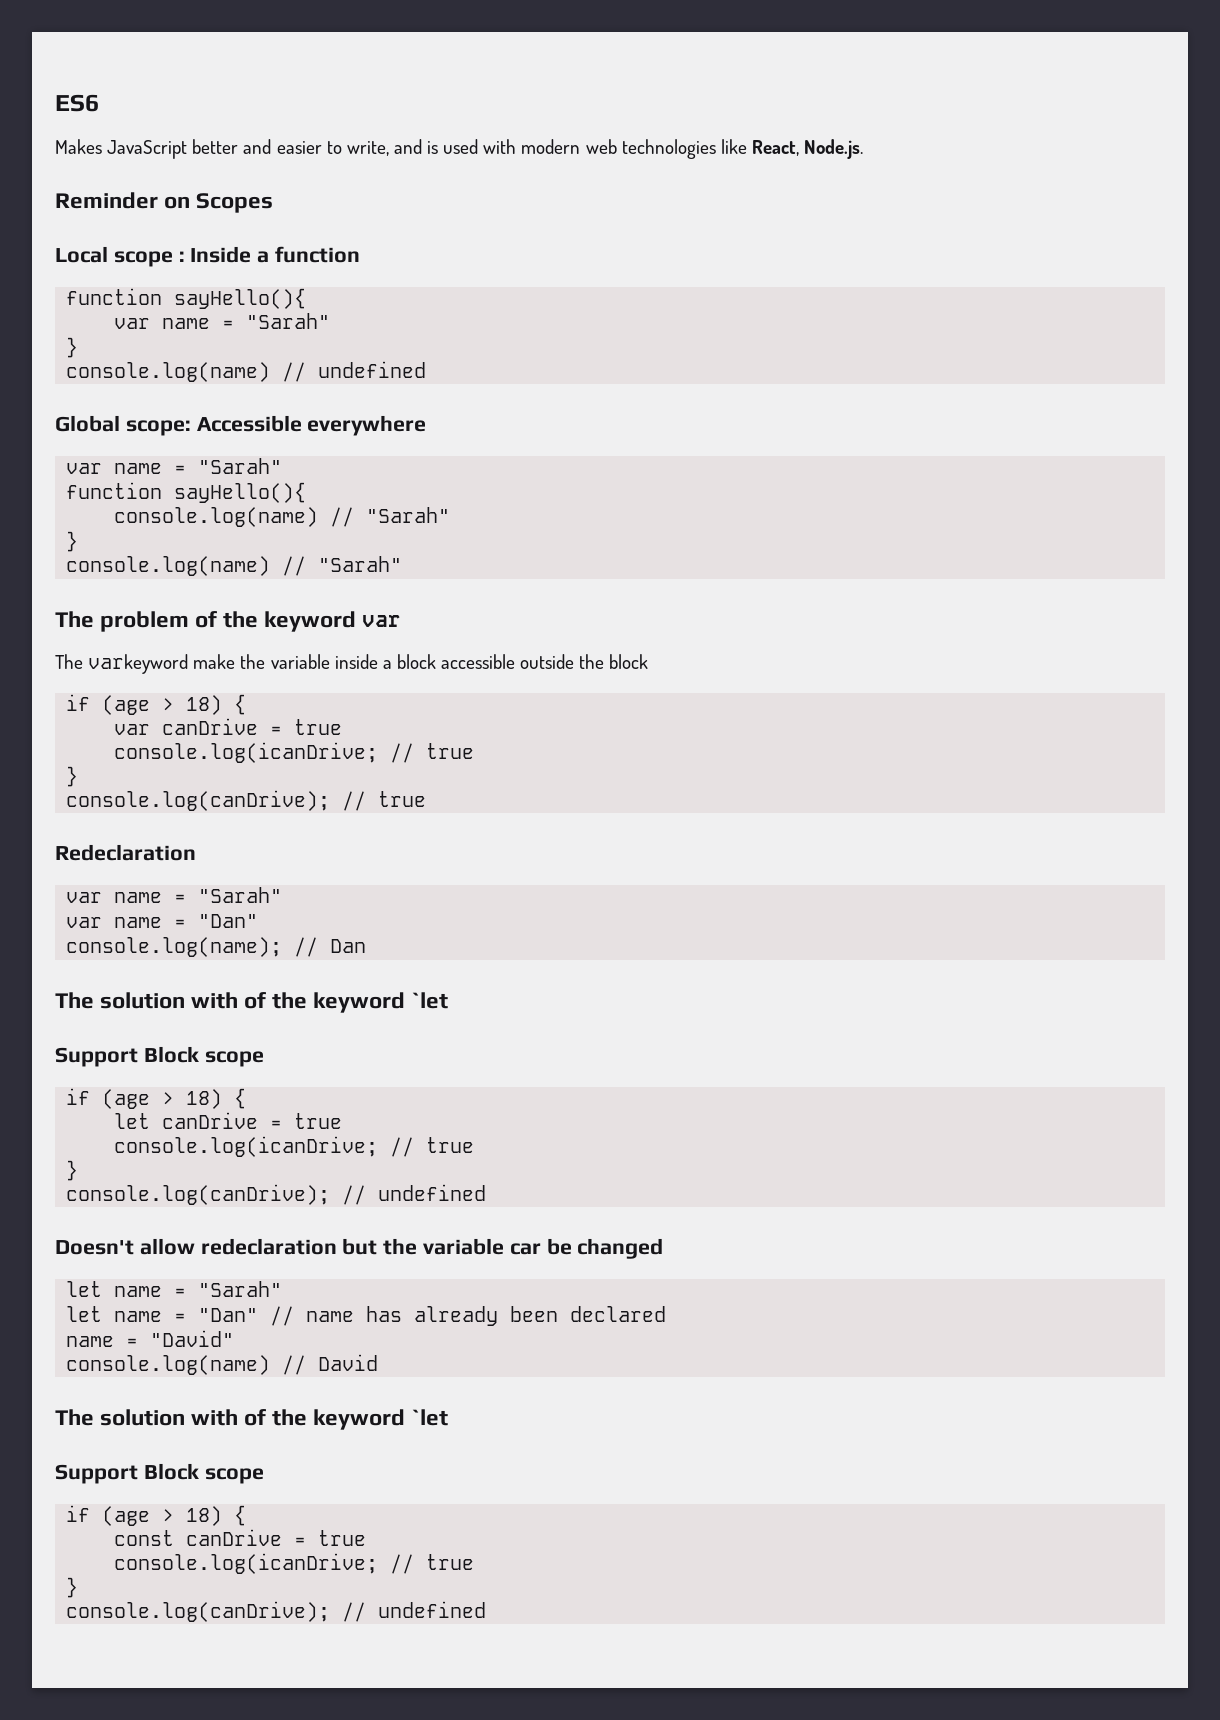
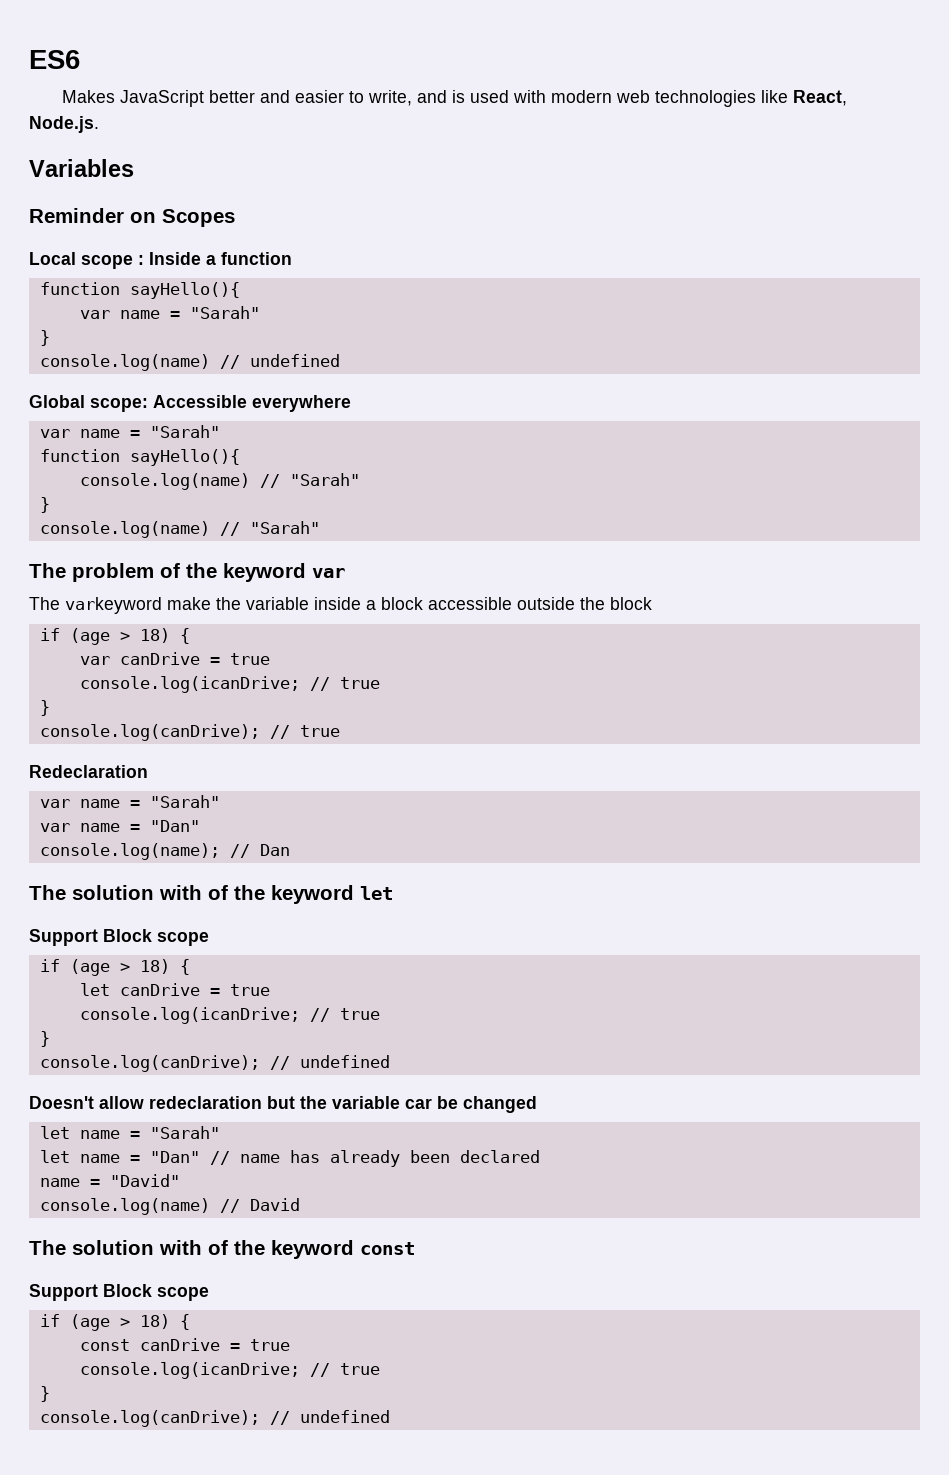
+ Variables
  console.log(name); // Dan
- The solution with of the keyword `let
+ The solution with of the keyword let
  console.log(name) // David
- The solution with of the keyword `let
+ The solution with of the keyword const

